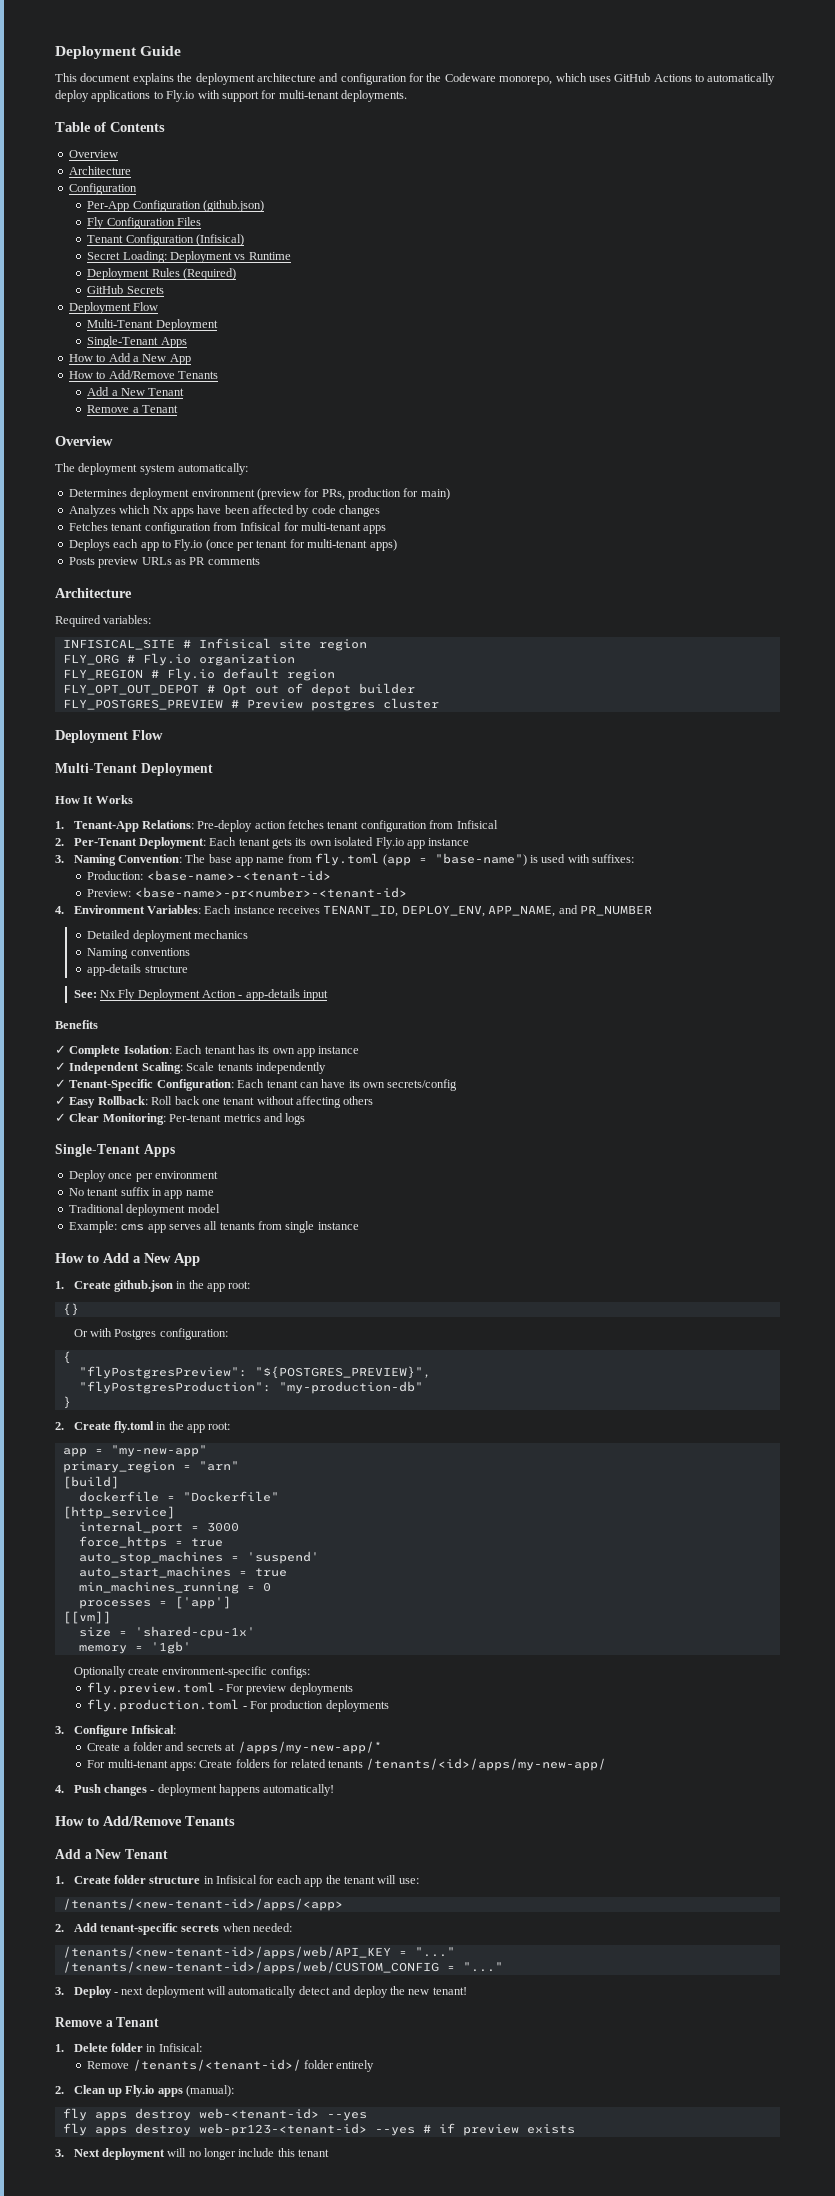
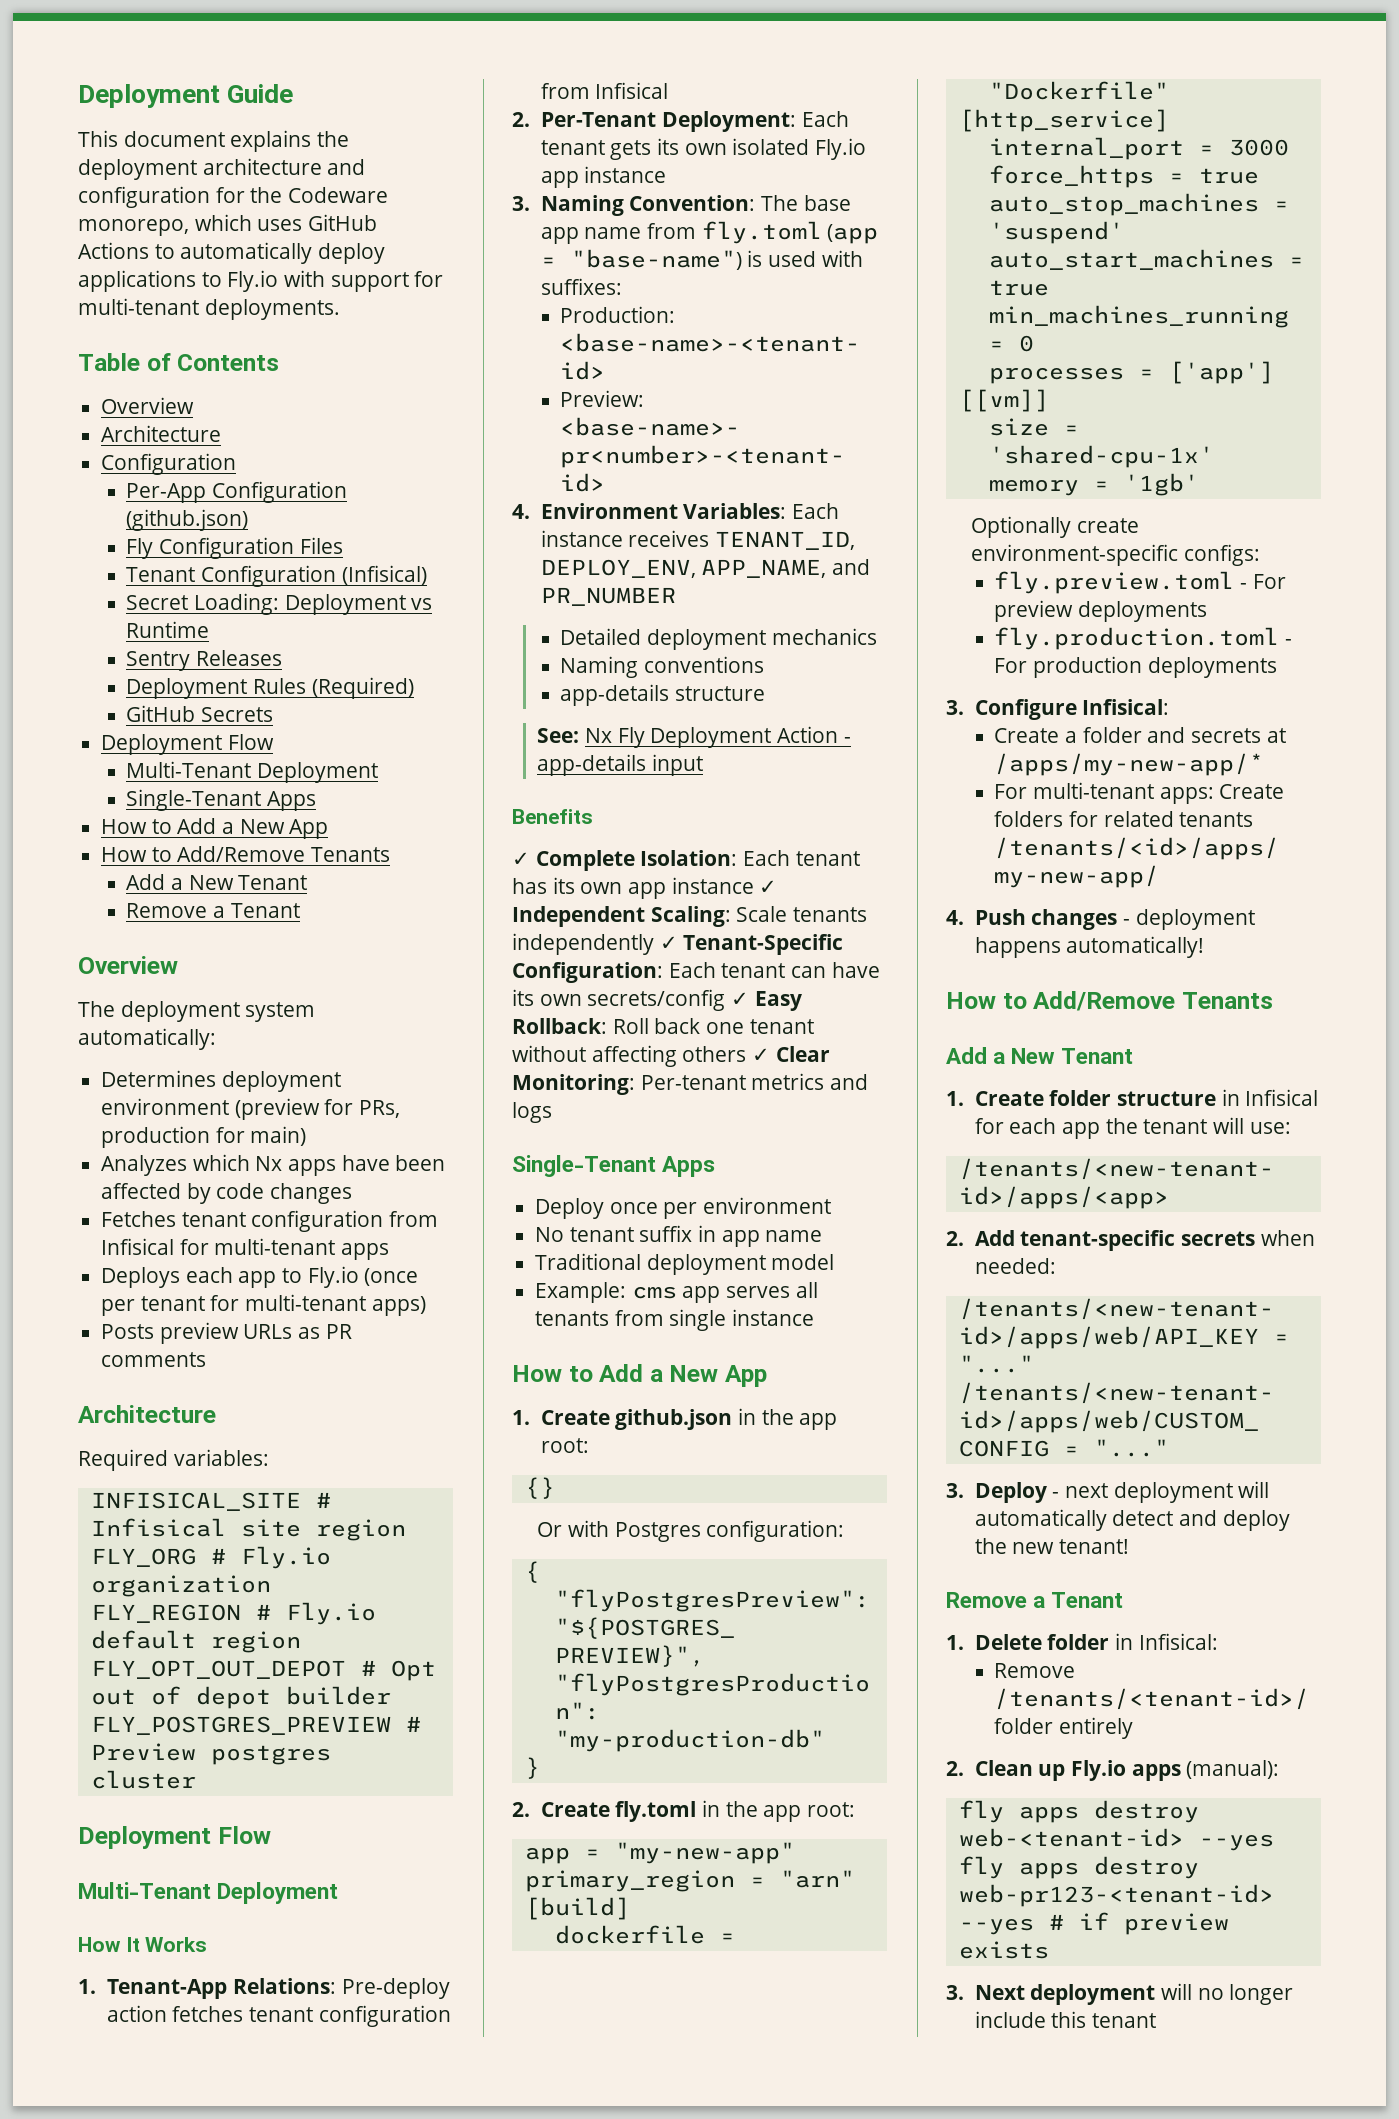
+ Sentry Releases
- ✓ Complete Isolation: Each tenant has its own app instance
- ✓ Independent Scaling: Scale tenants independently
- ✓ Tenant-Specific Configuration: Each tenant can have its own secrets/config
- ✓ Easy Rollback: Roll back one tenant without affecting others
- ✓ Clear Monitoring: Per-tenant metrics and logs
+ ✓ Complete Isolation: Each tenant has its own app instance ✓ Independent Scaling: Scale tenants independently ✓ Tenant-Specific Configuration: Each tenant can have its own secrets/config ✓ Easy Rollback: Roll back one tenant without affecting others ✓ Clear Monitoring: Per-tenant metrics and logs

